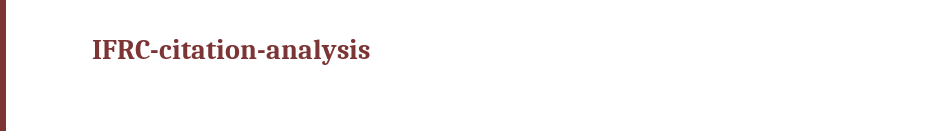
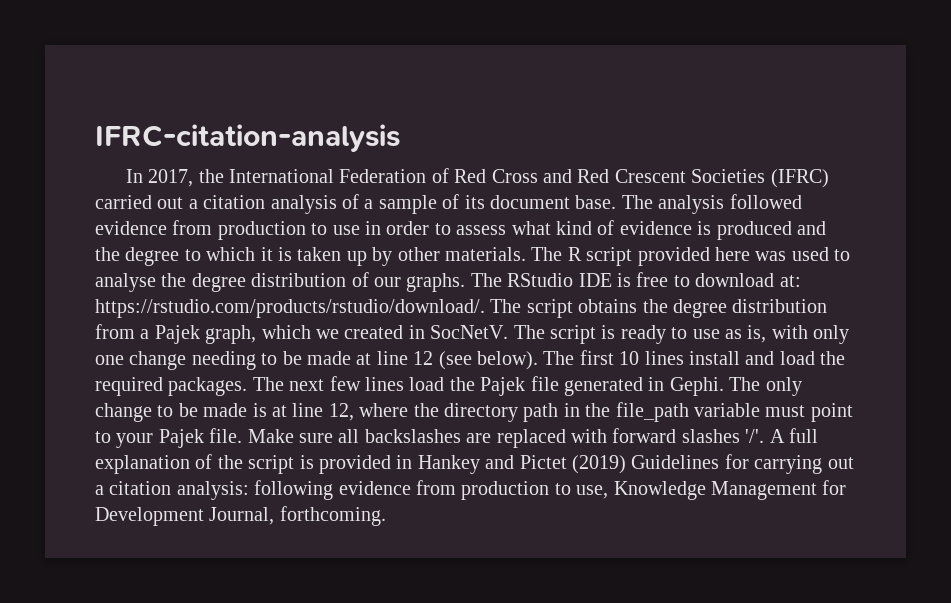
+ In 2017, the International Federation of Red Cross and Red Crescent Societies (IFRC) carried out a citation analysis of a sample of its document base. The analysis followed evidence from production to use in order to assess what kind of evidence is produced and the degree to which it is taken up by other materials. The R script provided here was used to analyse the degree distribution of our graphs. The RStudio IDE is free to download at: https://rstudio.com/products/rstudio/download/. The script obtains the degree distribution from a Pajek graph, which we created in SocNetV. The script is ready to use as is, with only one change needing to be made at line 12 (see below). The first 10 lines install and load the required packages. The next few lines load the Pajek file generated in Gephi. The only change to be made is at line 12, where the directory path in the file_path variable must point to your Pajek file. Make sure all backslashes are replaced with forward slashes '/'. A full explanation of the script is provided in Hankey and Pictet (2019) Guidelines for carrying out a citation analysis: following evidence from production to use, Knowledge Management for Development Journal, forthcoming.

